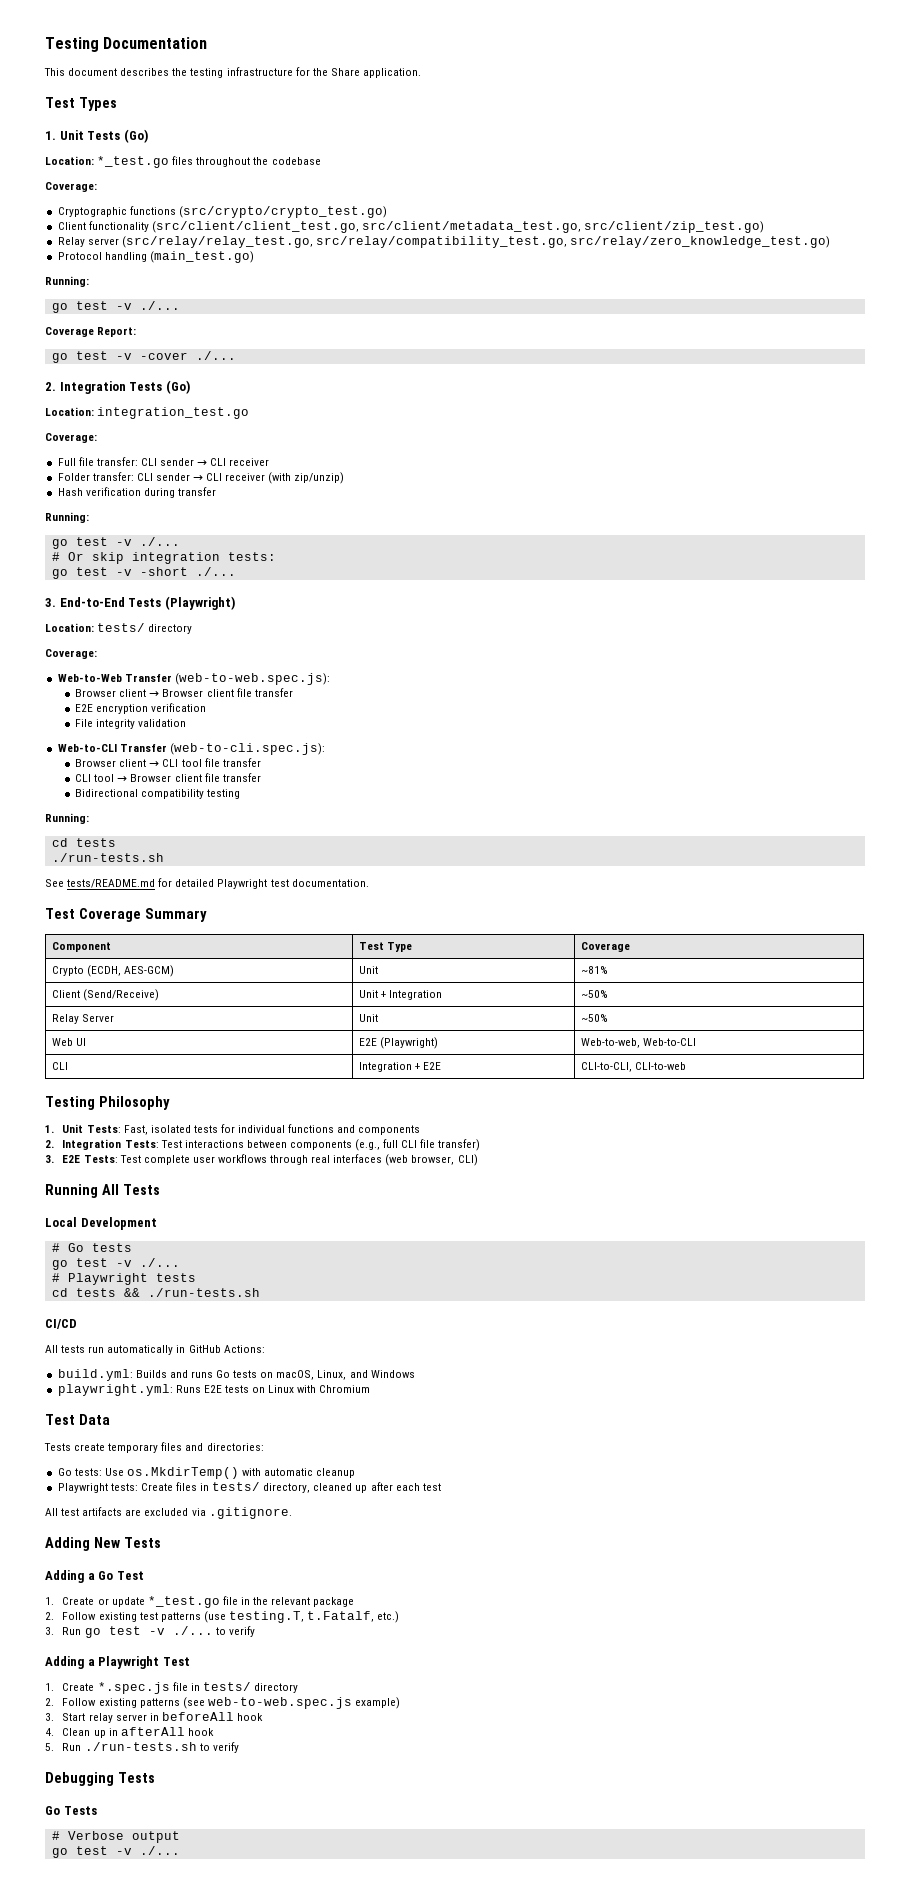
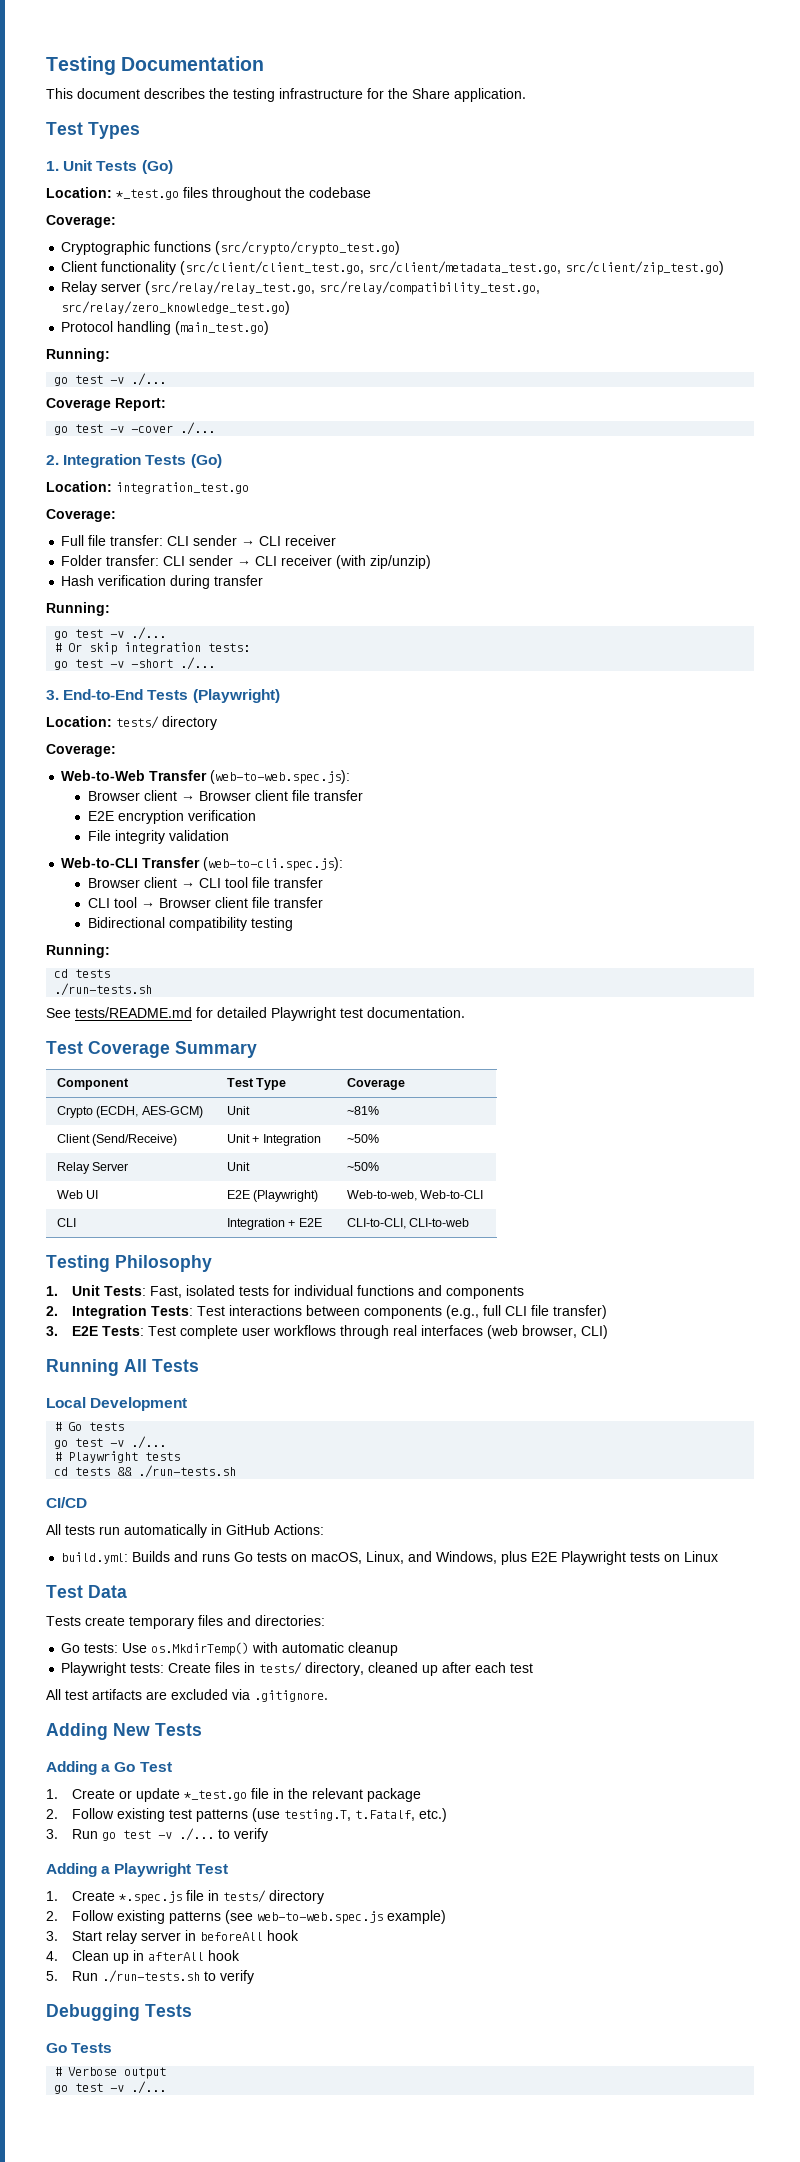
- build.yml: Builds and runs Go tests on macOS, Linux, and Windows
- playwright.yml: Runs E2E tests on Linux with Chromium
+ build.yml: Builds and runs Go tests on macOS, Linux, and Windows, plus E2E Playwright tests on Linux

